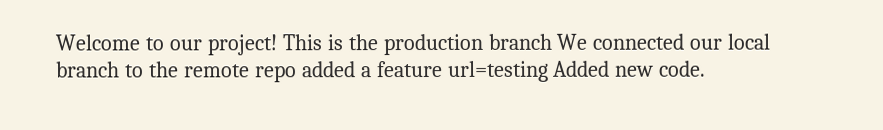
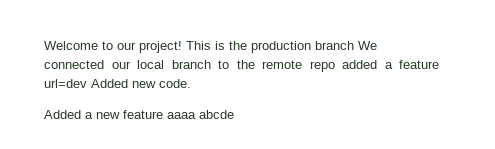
- This is the production branch We connected our local branch to the remote repo added a feature url=testing Added new code.
+ This is the production branch We connected our local branch to the remote repo added a feature url=dev Added new code.
+ Added a new feature aaaa abcde

